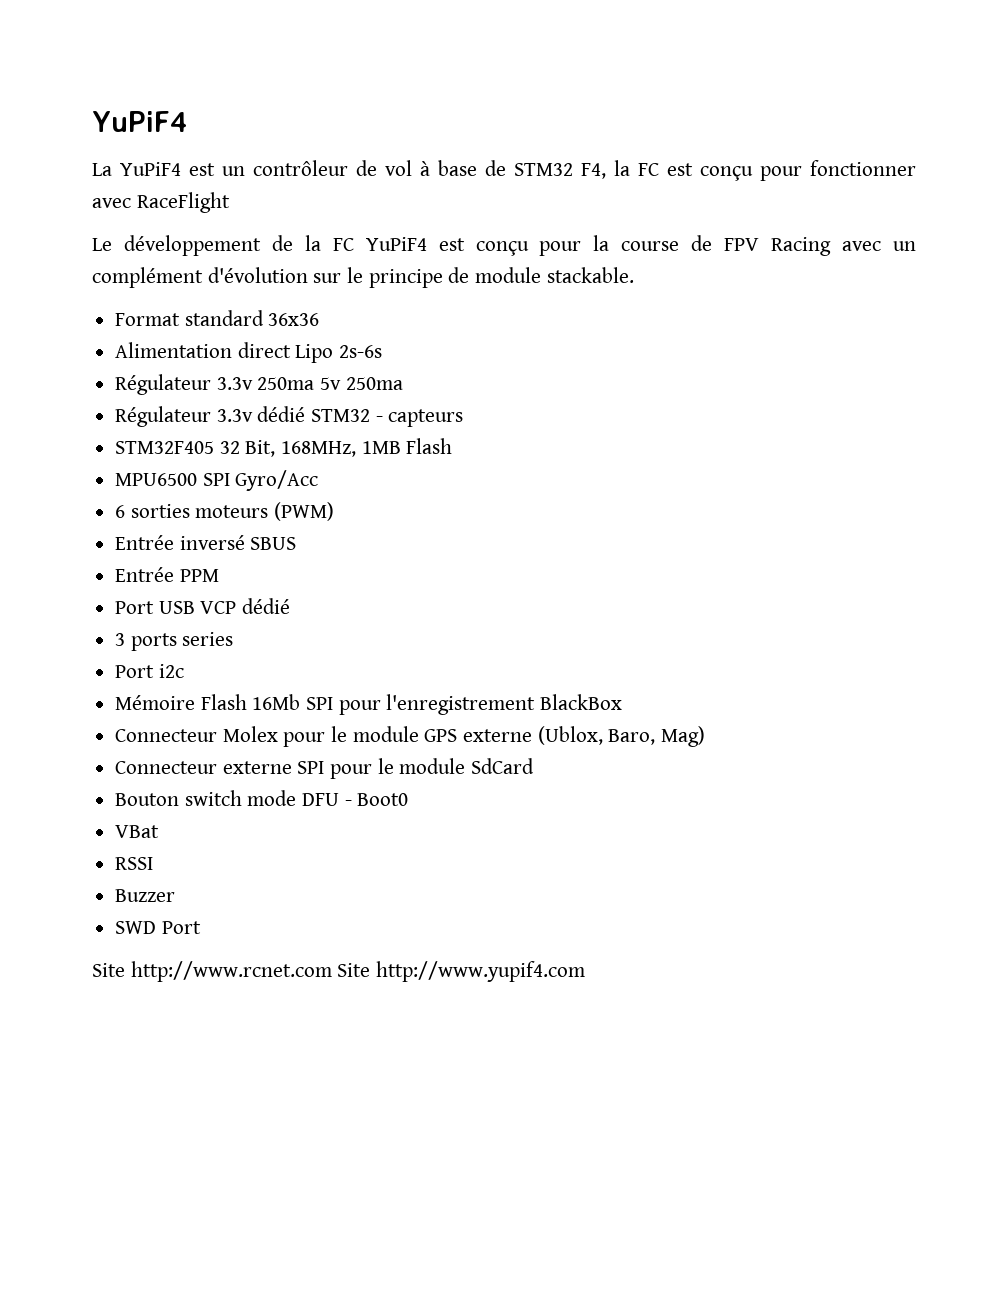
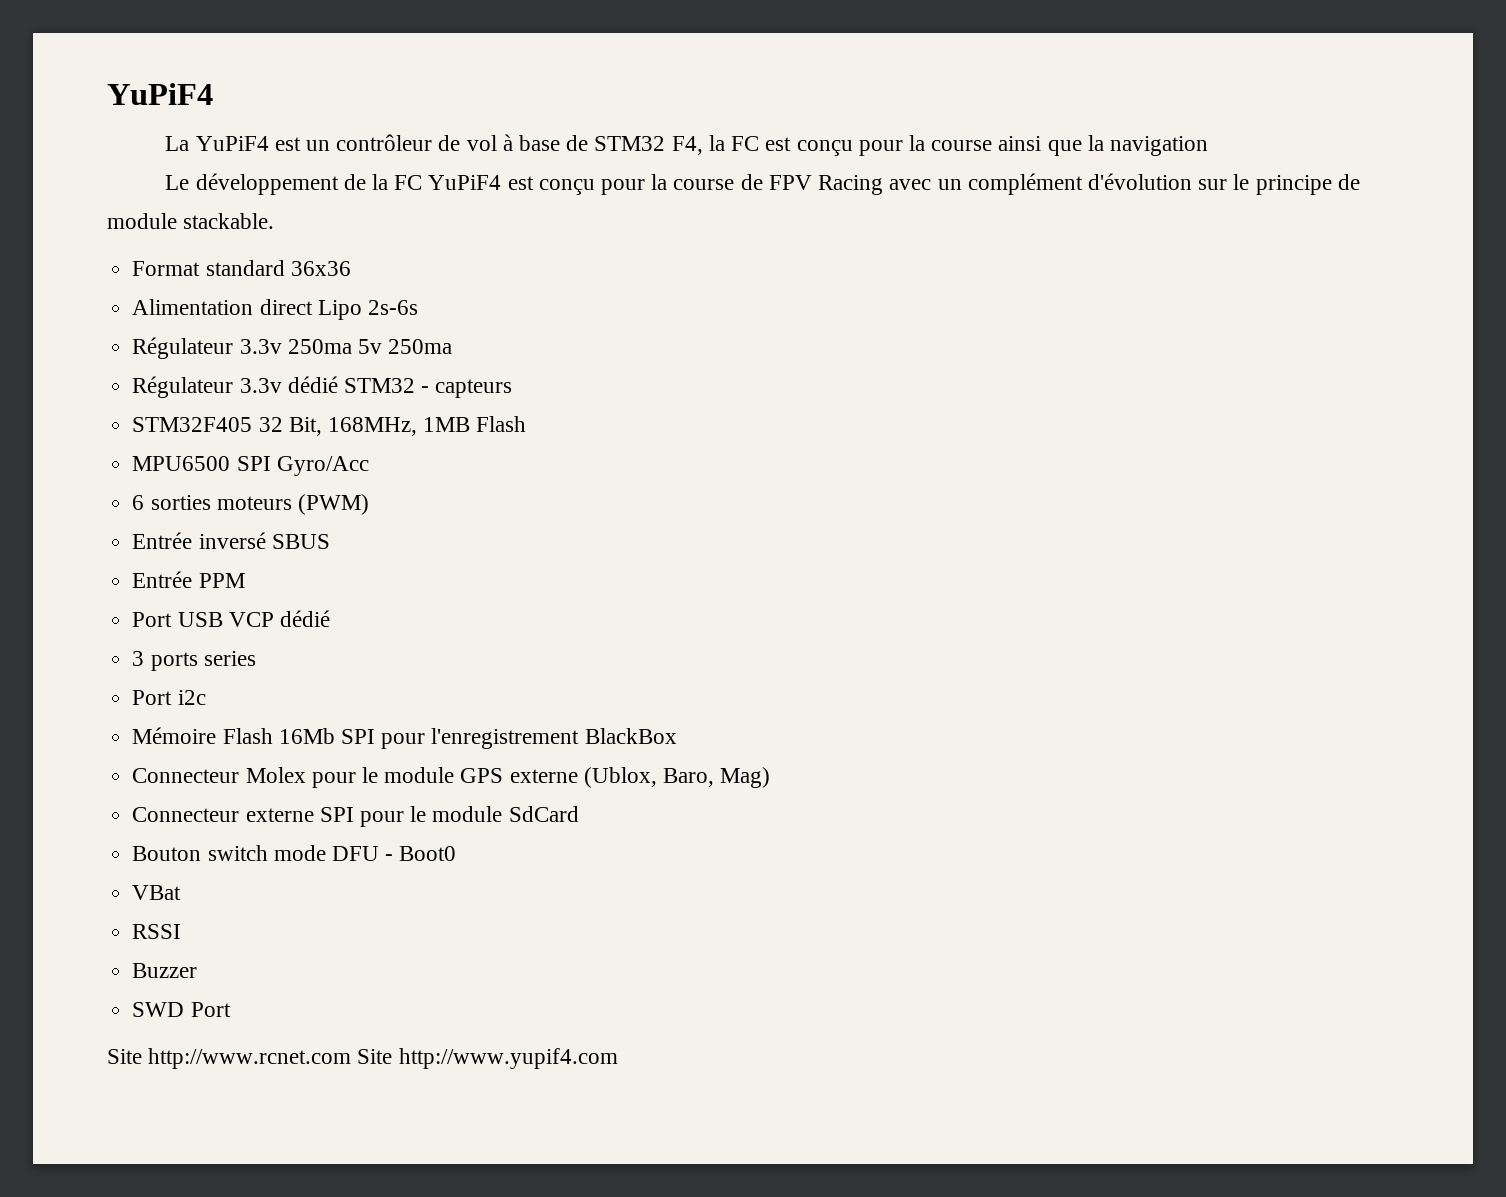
- La YuPiF4 est un contrôleur de vol à base de STM32 F4, la FC est conçu pour fonctionner avec RaceFlight
+ La YuPiF4 est un contrôleur de vol à base de STM32 F4, la FC est conçu pour la course ainsi que la navigation

